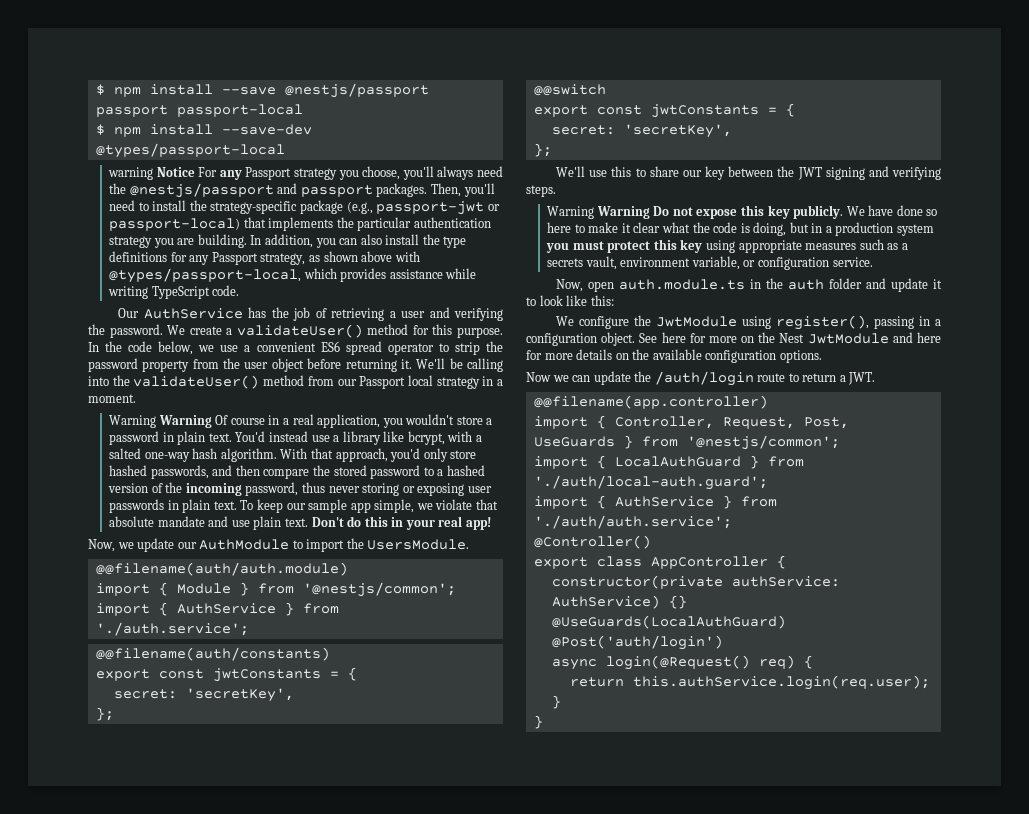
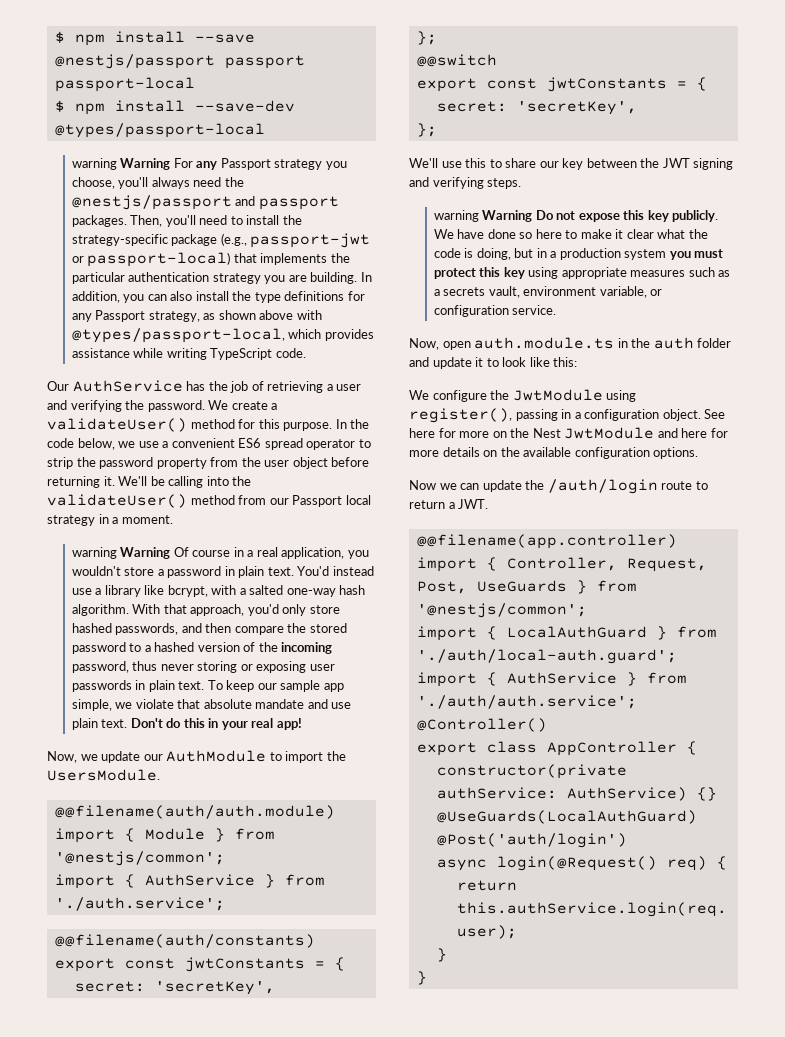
- warning Notice For any Passport strategy you choose, you'll always need the @nestjs/passport and passport packages.
+ warning Warning For any Passport strategy you choose, you'll always need the @nestjs/passport and passport packages.
- Warning Warning Of course in a real application, you wouldn't store a password in plain text.
+ warning Warning Of course in a real application, you wouldn't store a password in plain text.
- Warning Warning Do not expose this key publicly.
+ warning Warning Do not expose this key publicly.

